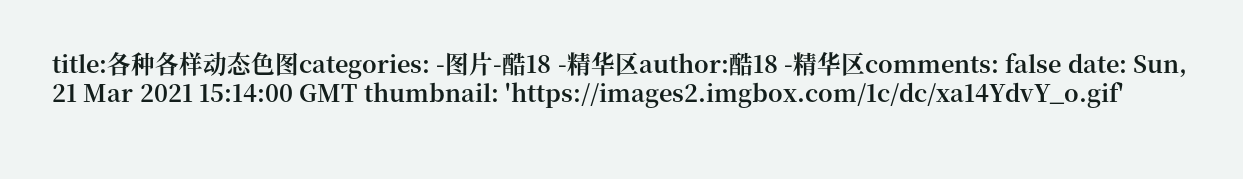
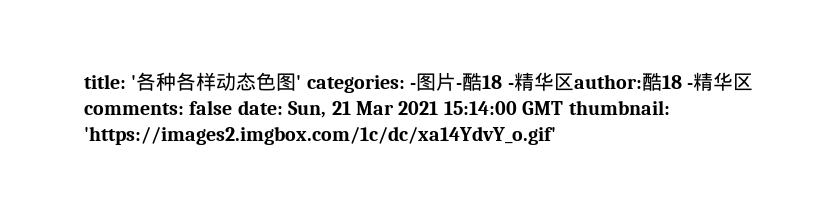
- title:各种各样动态色图categories: -图片-酷18 -精华区author:酷18 -精华区comments: false date: Sun, 21 Mar 2021 15:14:00 GMT thumbnail: 'https://images2.imgbox.com/1c/dc/xa14YdvY_o.gif'
+ title: '各种各样动态色图' categories: -图片-酷18 -精华区author:酷18 -精华区comments: false date: Sun, 21 Mar 2021 15:14:00 GMT thumbnail: 'https://images2.imgbox.com/1c/dc/xa14YdvY_o.gif'

